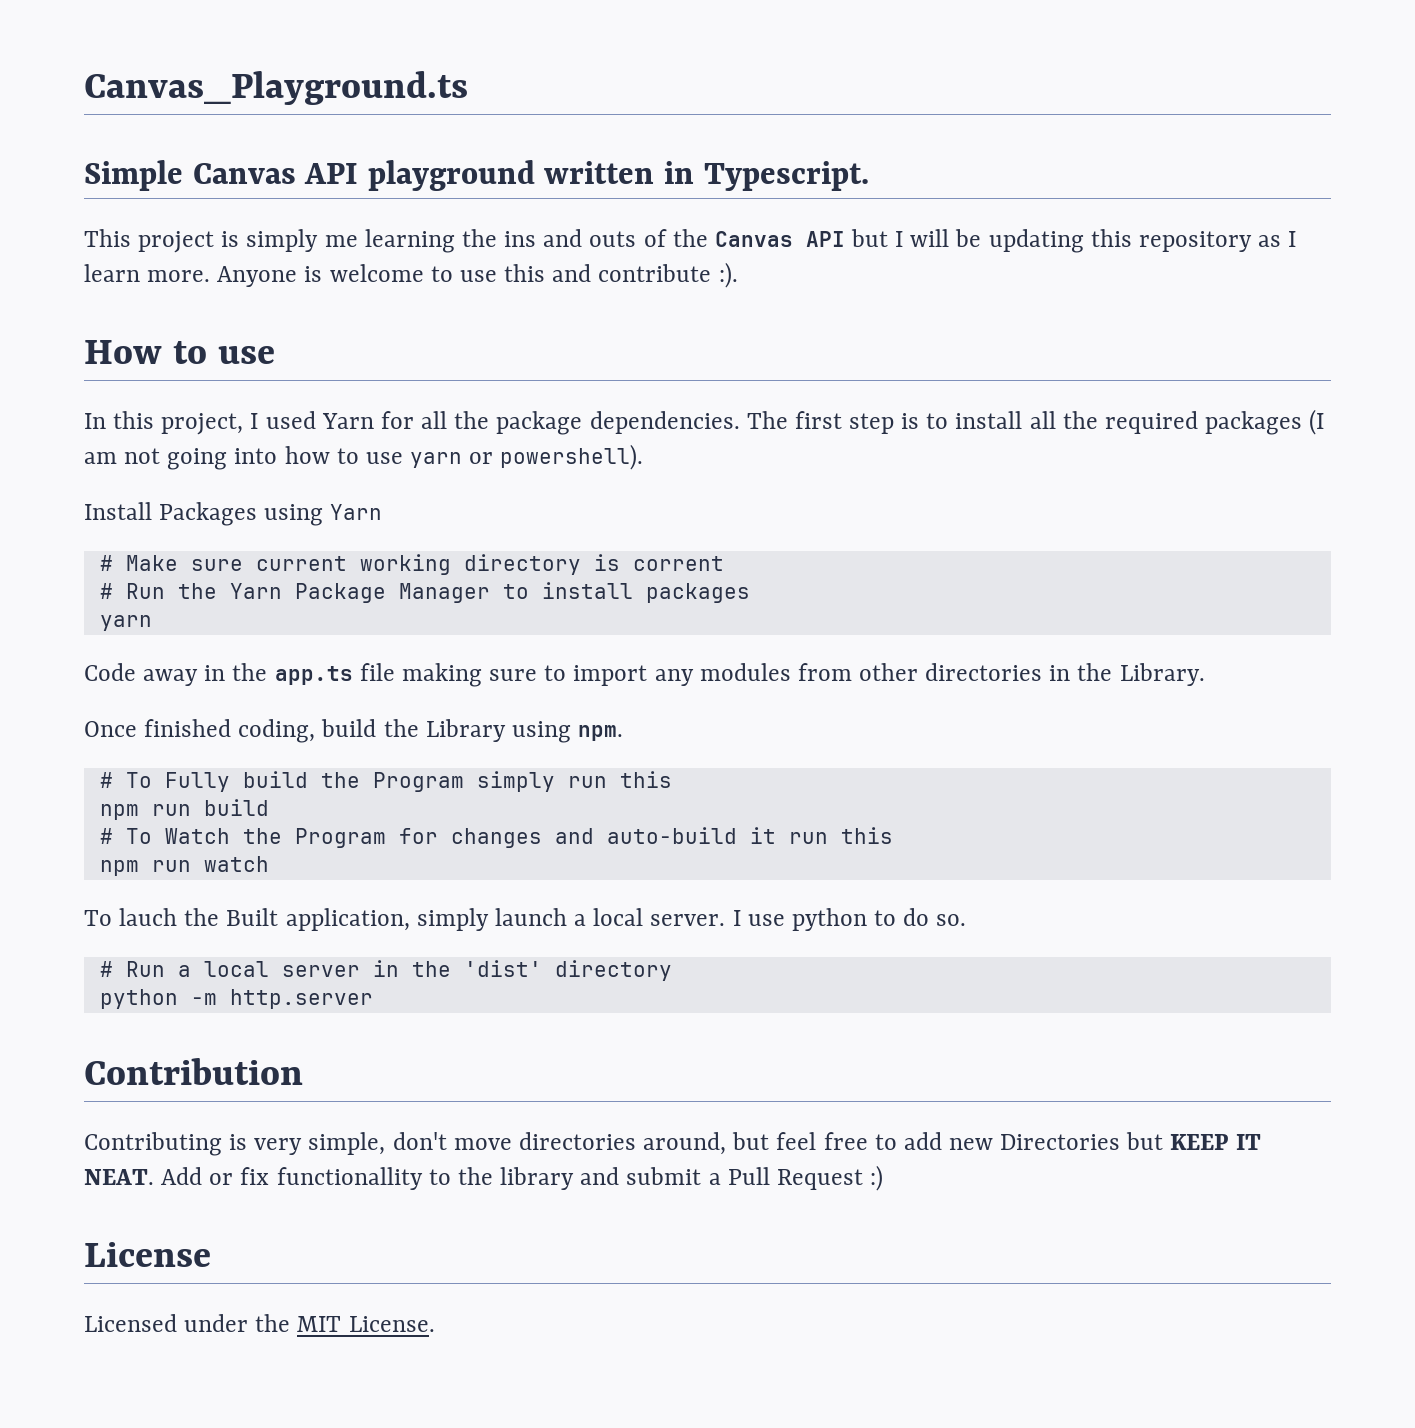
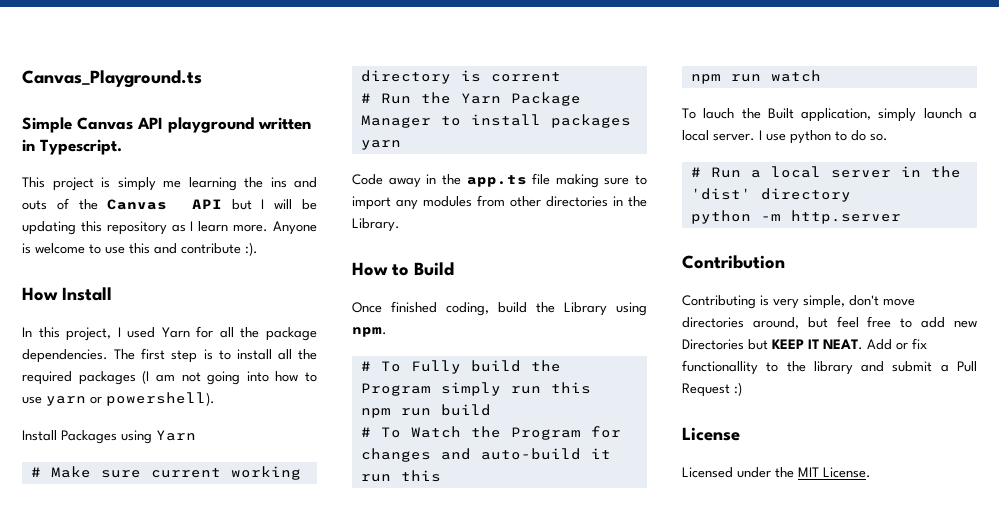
- How to use
+ How Install
+ How to Build

